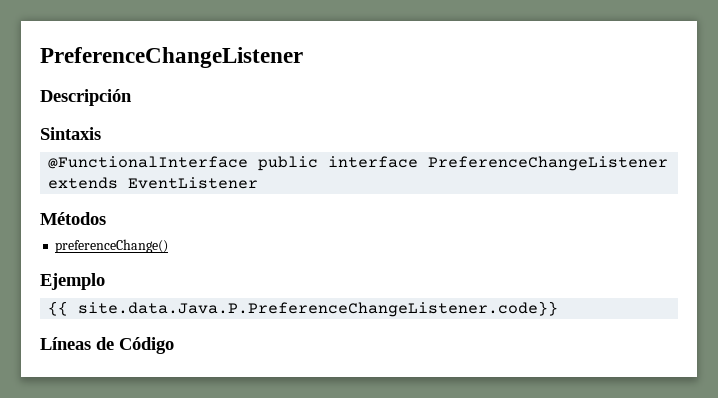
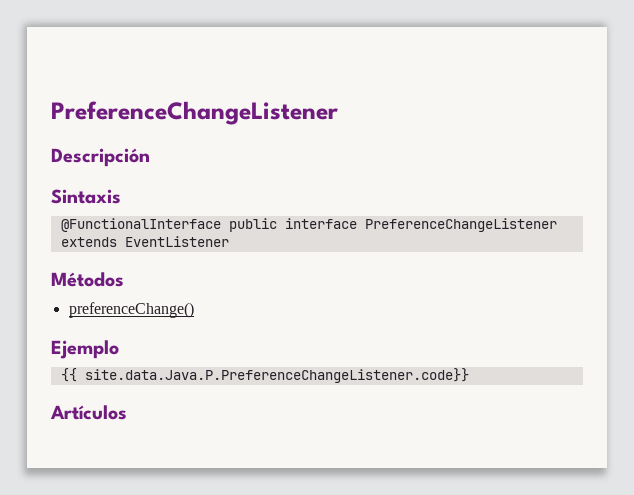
- Líneas de Código
+ Artículos

